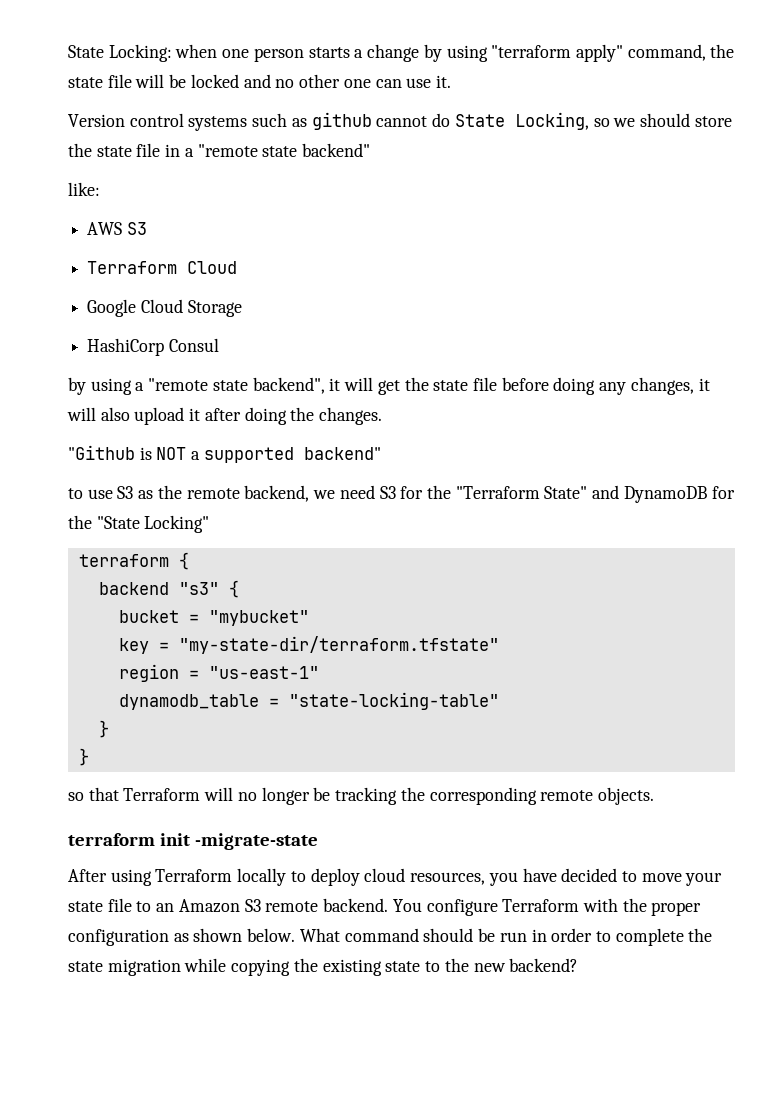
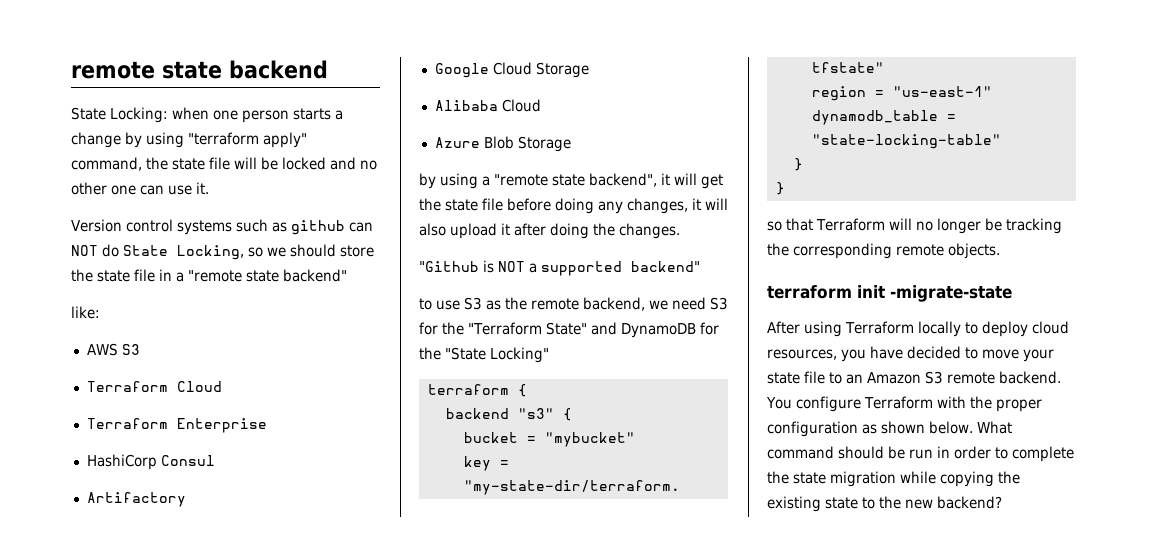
+ remote state backend
- Version control systems such as github cannot do State Locking, so we should store the state file in a "remote state backend"
+ Version control systems such as github can NOT do State Locking, so we should store the state file in a "remote state backend"
+ Terraform Enterprise
+ HashiCorp Consul
+ Artifactory
  Google Cloud Storage
- HashiCorp Consul
+ Alibaba Cloud
+ Azure Blob Storage

